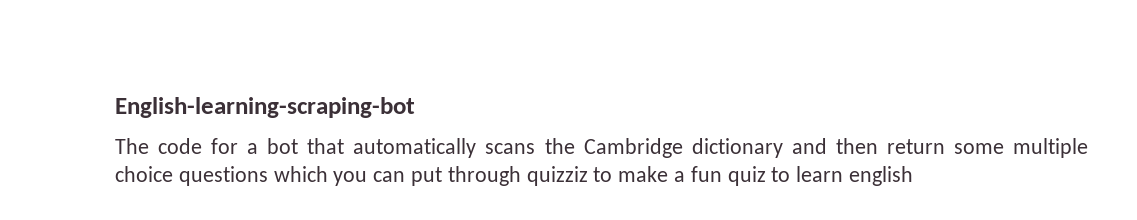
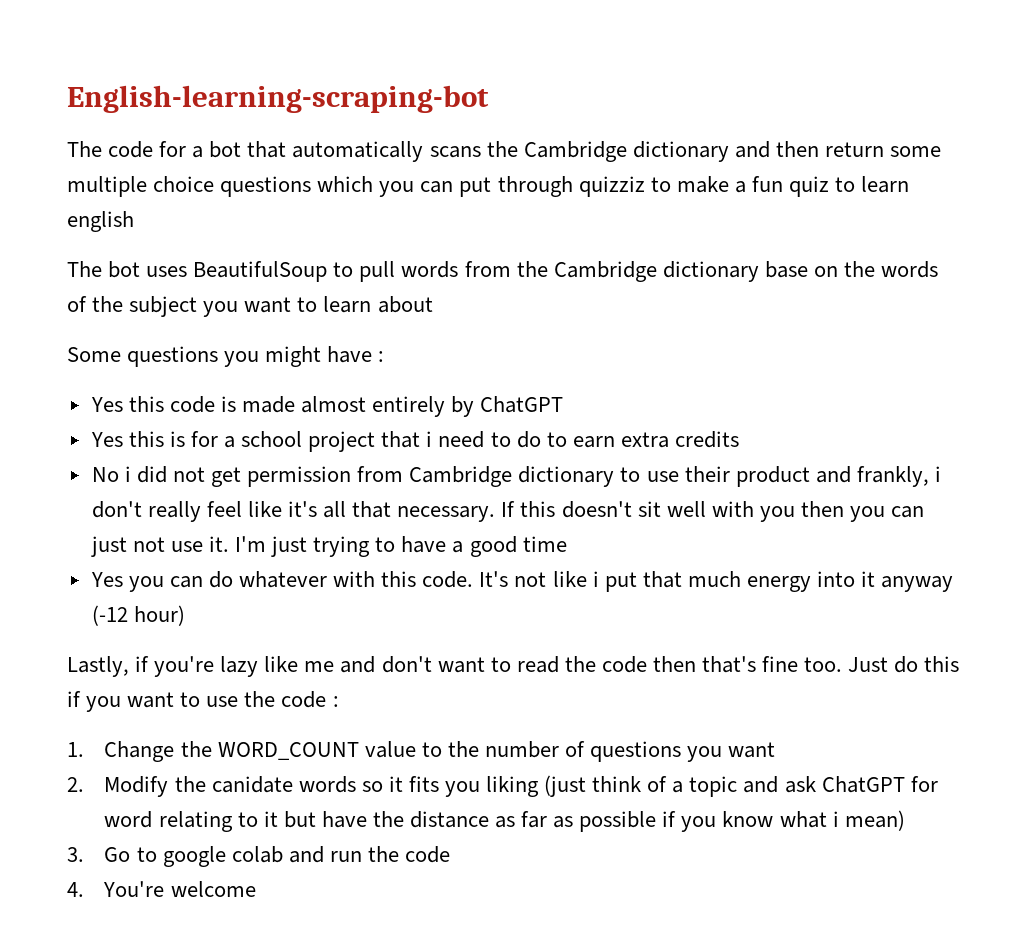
+ The bot uses BeautifulSoup to pull words from the Cambridge dictionary base on the words of the subject you want to learn about
+ Some questions you might have :
+ Yes this code is made almost entirely by ChatGPT
+ Yes this is for a school project that i need to do to earn extra credits
+ No i did not get permission from Cambridge dictionary to use their product and frankly, i don't really feel like it's all that necessary. If this doesn't sit well with you then you can just not use it. I'm just trying to have a good time
+ Yes you can do whatever with this code. It's not like i put that much energy into it anyway (-12 hour)
+ Lastly, if you're lazy like me and don't want to read the code then that's fine too. Just do this if you want to use the code :
+ 1. Change the WORD_COUNT value to the number of questions you want
+ 2. Modify the canidate words so it fits you liking (just think of a topic and ask ChatGPT for word relating to it but have the distance as far as possible if you know what i mean)
+ 3. Go to google colab and run the code
+ 4. You're welcome

